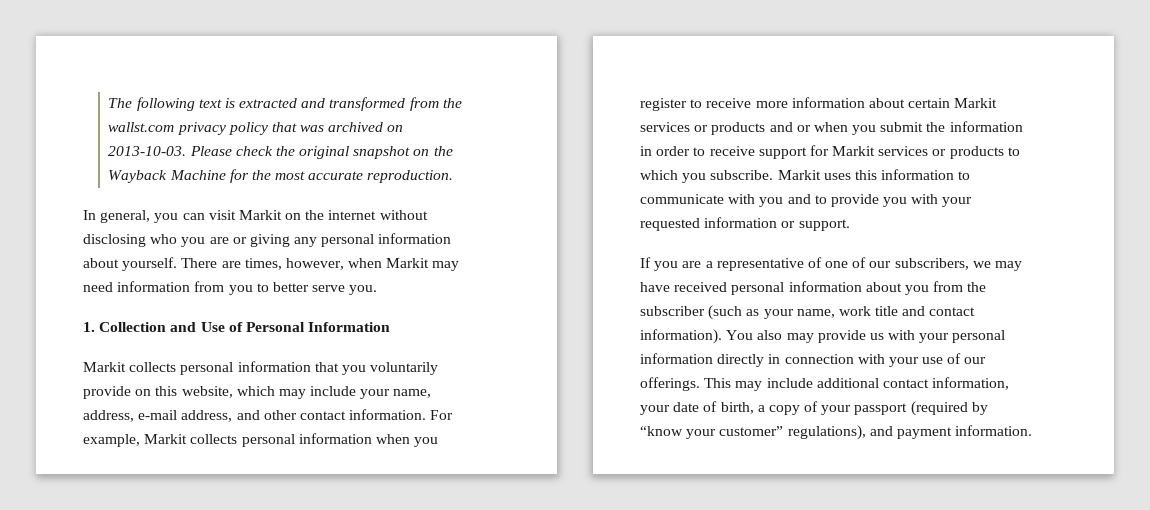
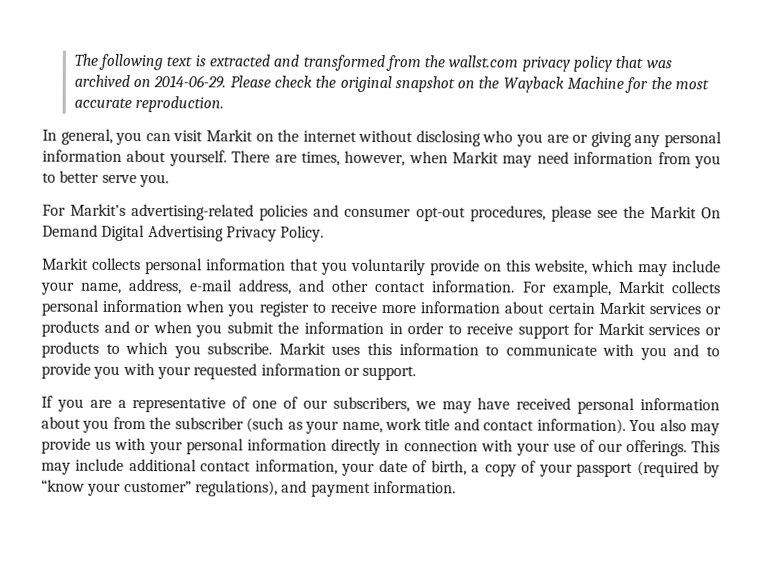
- The following text is extracted and transformed from the wallst.com privacy policy that was archived on 2013-10-03.
+ The following text is extracted and transformed from the wallst.com privacy policy that was archived on 2014-06-29.
- 1. Collection and Use of Personal Information
+ For Markit’s advertising-related policies and consumer opt-out procedures, please see the Markit On Demand Digital Advertising Privacy Policy.

